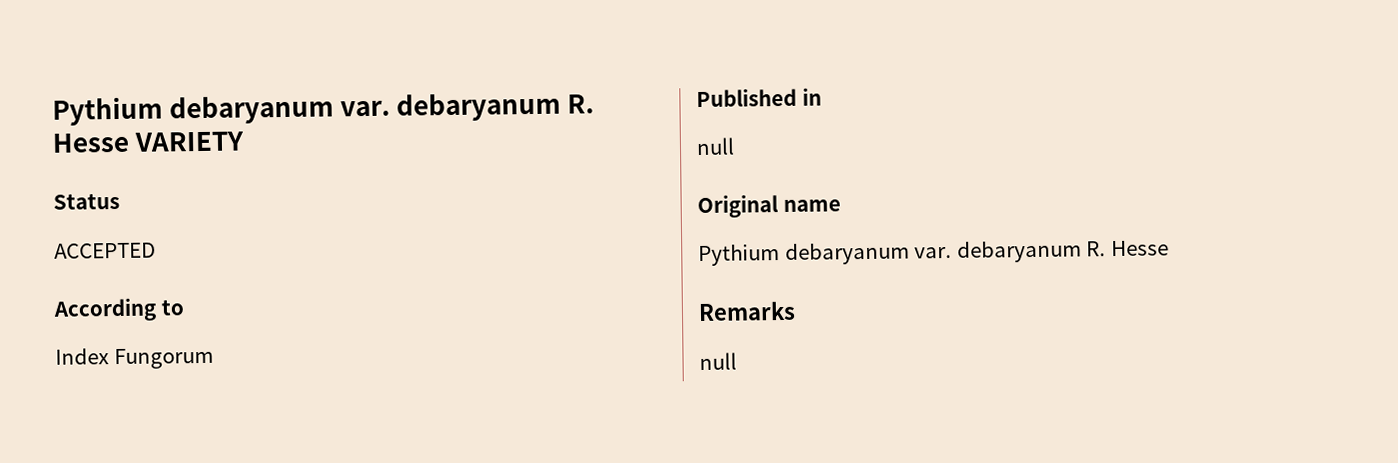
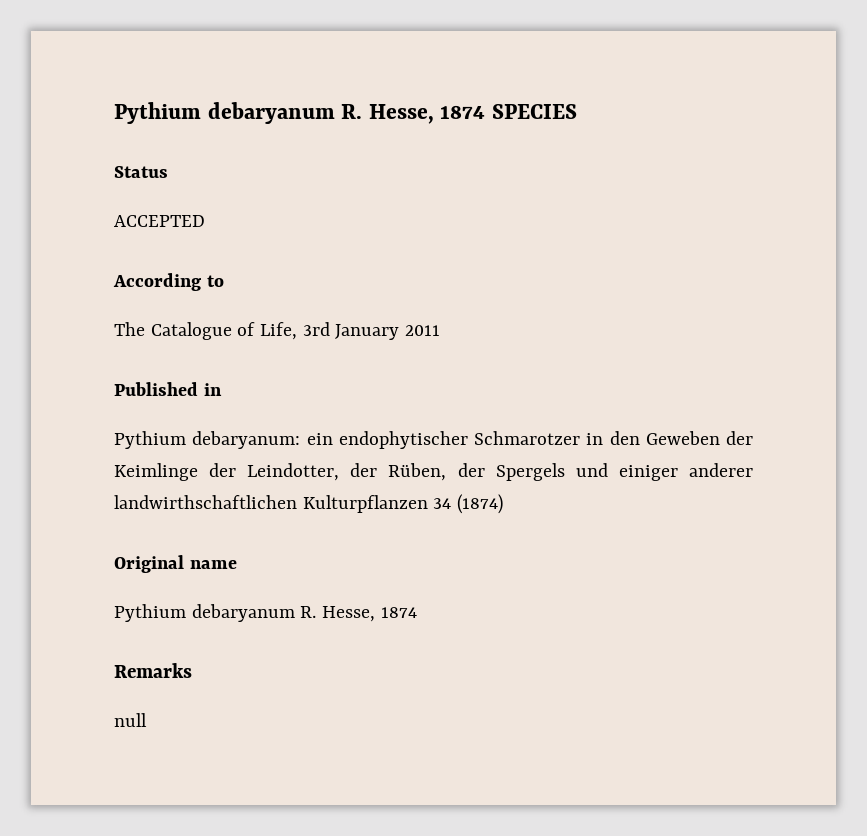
- Pythium debaryanum var. debaryanum R. Hesse VARIETY
+ Pythium debaryanum R. Hesse, 1874 SPECIES
- Index Fungorum
+ The Catalogue of Life, 3rd January 2011
  Published in
- null
+ Pythium debaryanum: ein endophytischer Schmarotzer in den Geweben der Keimlinge der Leindotter, der Rüben, der Spergels und einiger anderer landwirthschaftlichen Kulturpflanzen 34 (1874)
  Original name
- Pythium debaryanum var. debaryanum R. Hesse
+ Pythium debaryanum R. Hesse, 1874

